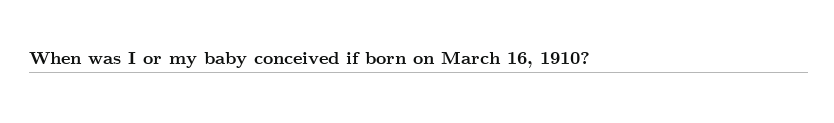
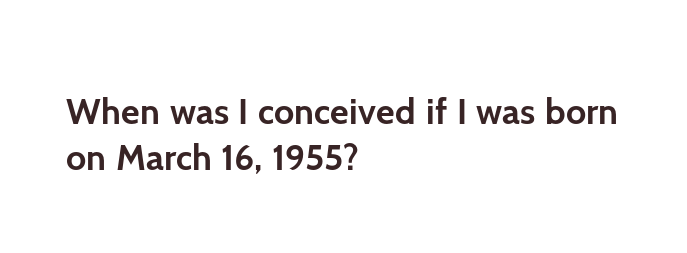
- When was I or my baby conceived if born on March 16, 1910?
+ When was I conceived if I was born on March 16, 1955?

